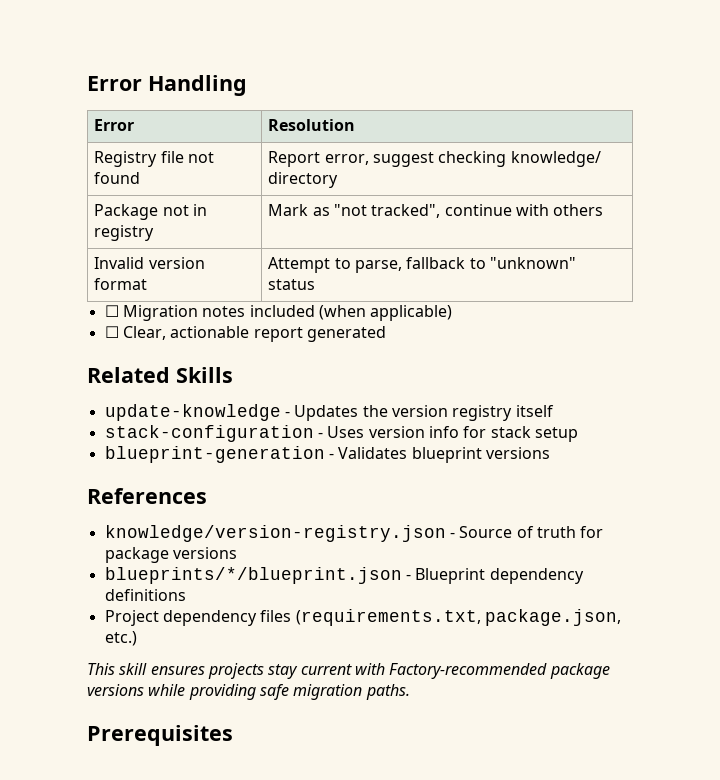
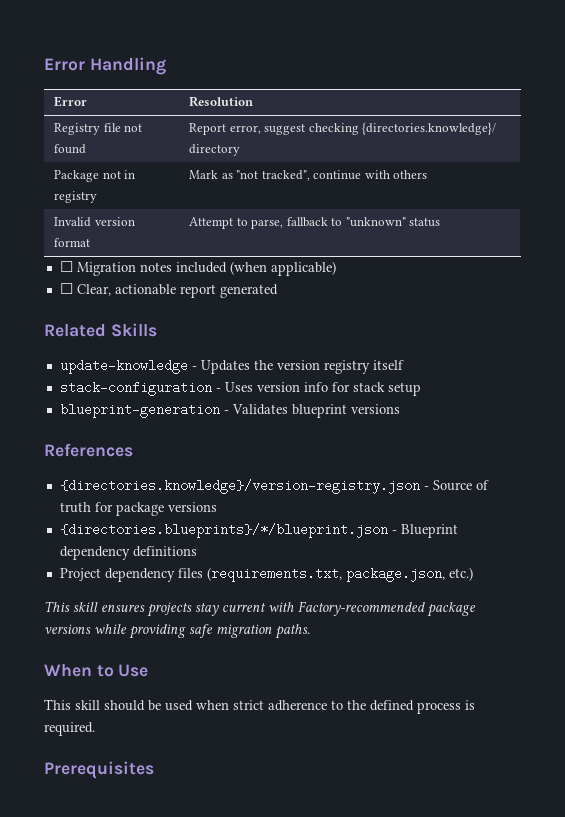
- Registry file not found | Report error, suggest checking knowledge/ directory
+ Registry file not found | Report error, suggest checking {directories.knowledge}/ directory
- knowledge/version-registry.json - Source of truth for package versions
+ {directories.knowledge}/version-registry.json - Source of truth for package versions
- blueprints/*/blueprint.json - Blueprint dependency definitions
+ {directories.blueprints}/*/blueprint.json - Blueprint dependency definitions
+ When to Use
+ This skill should be used when strict adherence to the defined process is required.

